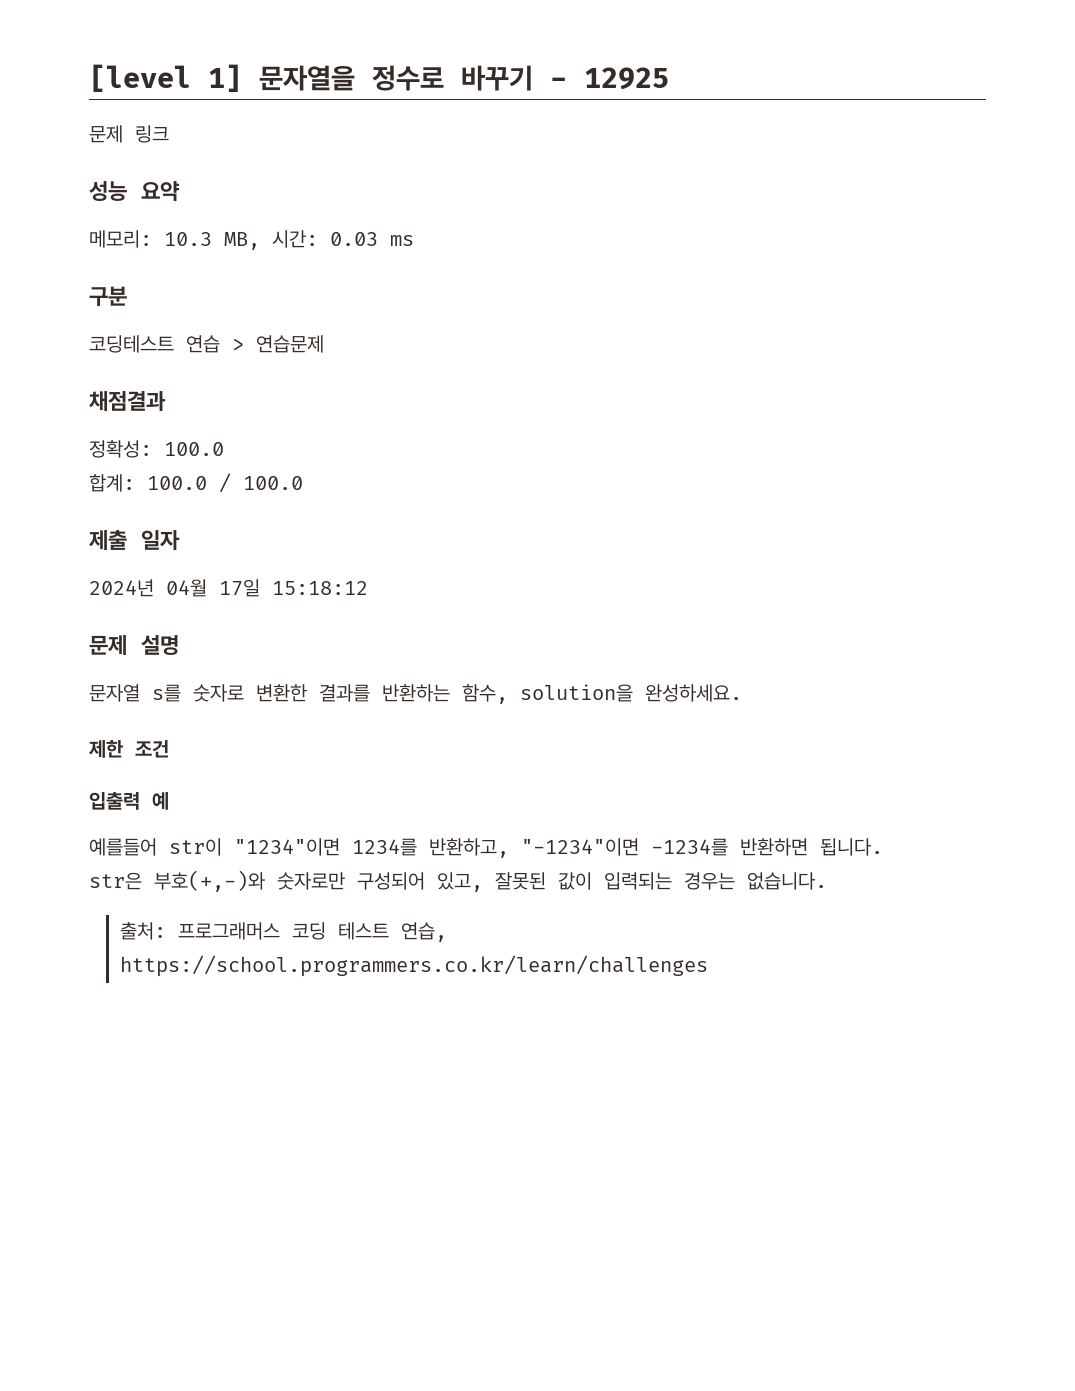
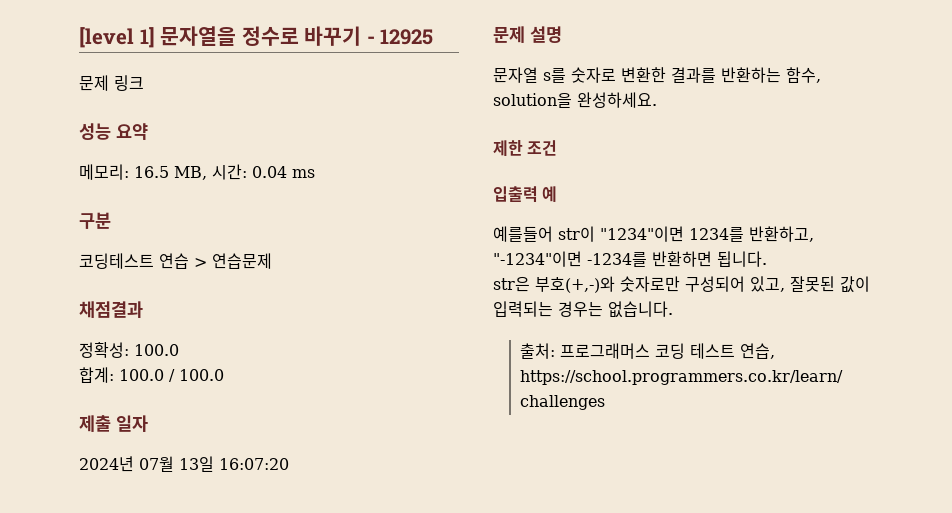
- 메모리: 10.3 MB, 시간: 0.03 ms
+ 메모리: 16.5 MB, 시간: 0.04 ms
- 2024년 04월 17일 15:18:12
+ 2024년 07월 13일 16:07:20

